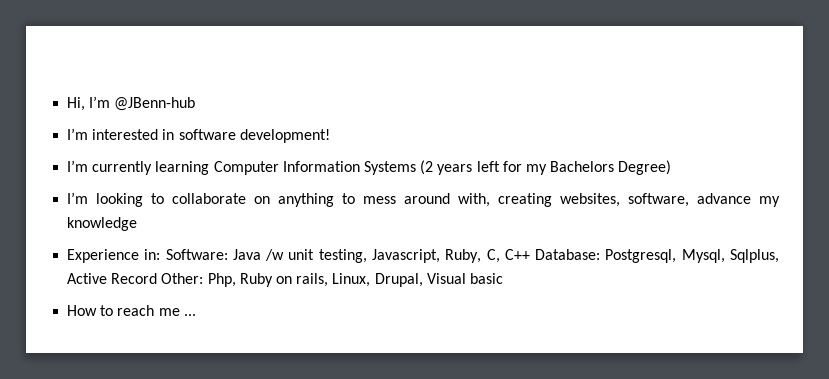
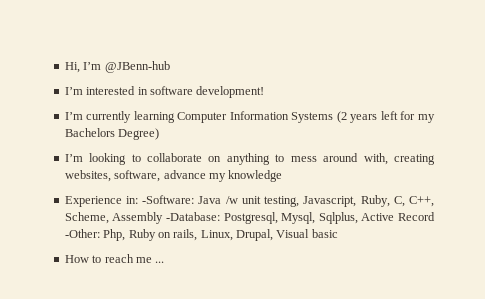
- Experience in: Software: Java /w unit testing, Javascript, Ruby, C, C++ Database: Postgresql, Mysql, Sqlplus, Active Record Other: Php, Ruby on rails, Linux, Drupal, Visual basic
+ Experience in: -Software: Java /w unit testing, Javascript, Ruby, C, C++, Scheme, Assembly -Database: Postgresql, Mysql, Sqlplus, Active Record -Other: Php, Ruby on rails, Linux, Drupal, Visual basic

